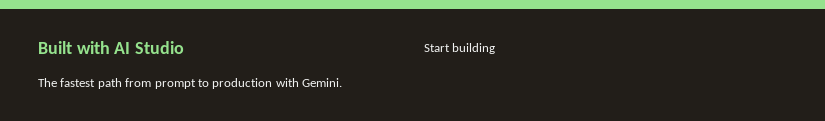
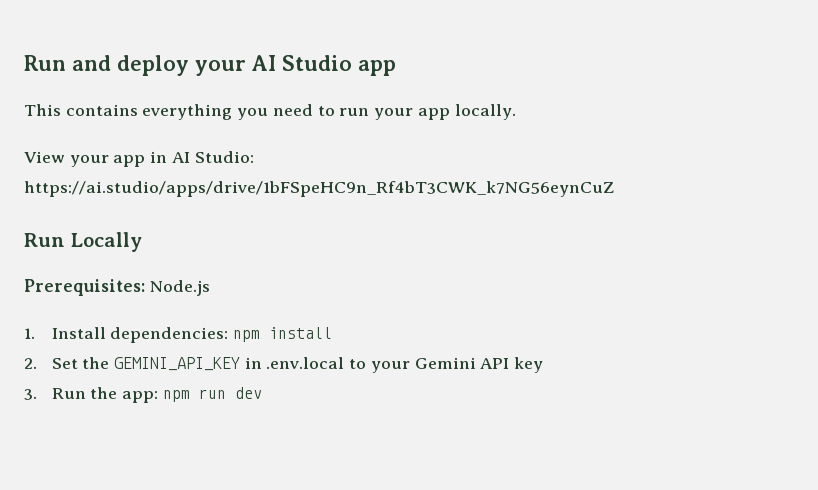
- Built with AI Studio
- The fastest path from prompt to production with Gemini.
- Start building
+ Run and deploy your AI Studio app
+ This contains everything you need to run your app locally.
+ View your app in AI Studio: https://ai.studio/apps/drive/1bFSpeHC9n_Rf4bT3CWK_k7NG56eynCuZ
+ Run Locally
+ Prerequisites: Node.js
+ 1. Install dependencies: npm install
+ 2. Set the GEMINI_API_KEY in .env.local to your Gemini API key
+ 3. Run the app: npm run dev

